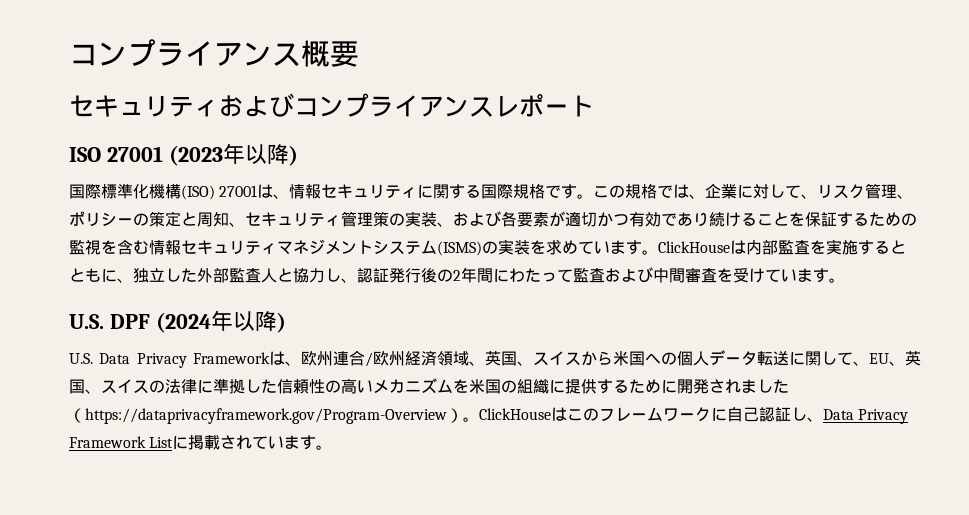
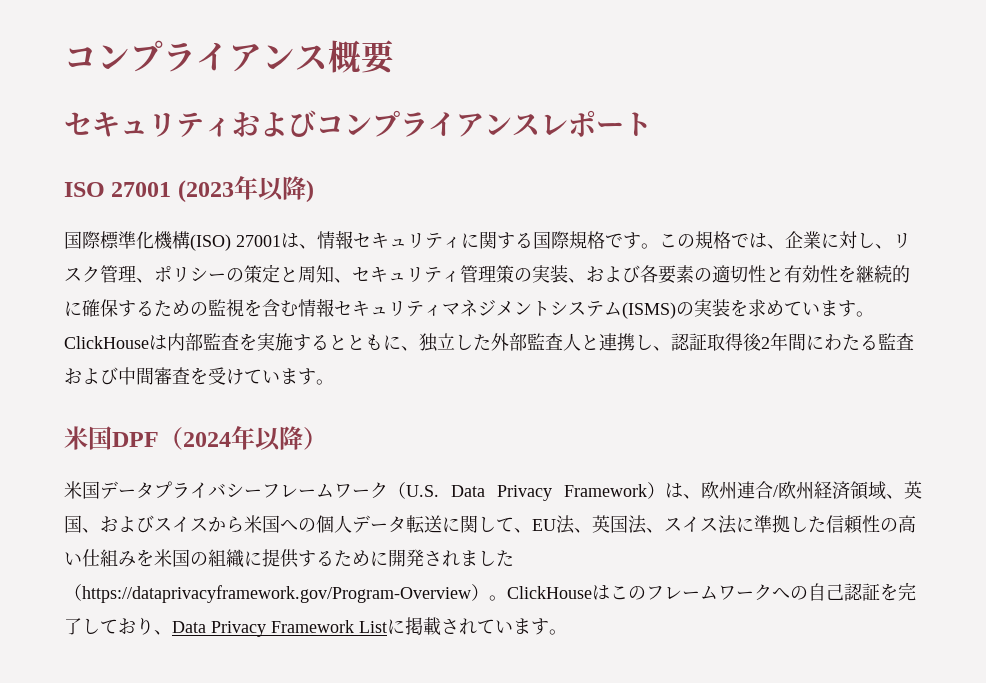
- この規格では、企業に対して、リスク管理、ポリシーの策定と周知、セキュリティ管理策の実装、および各要素が適切かつ有効であり続けることを保証するための監視を含む情報セキュリティマネジメントシステム(ISMS)の実装を求めています。
+ この規格では、企業に対し、リスク管理、ポリシーの策定と周知、セキュリティ管理策の実装、および各要素の適切性と有効性を継続的に確保するための監視を含む情報セキュリティマネジメントシステム(ISMS)の実装を求めています。
- ClickHouseは内部監査を実施するとともに、独立した外部監査人と協力し、認証発行後の2年間にわたって監査および中間審査を受けています。
+ ClickHouseは内部監査を実施するとともに、独立した外部監査人と連携し、認証取得後2年間にわたる監査および中間審査を受けています。
- U.S. DPF (2024年以降)
- U.S. Data Privacy Frameworkは、欧州連合/欧州経済領域、英国、スイスから米国への個人データ転送に関して、EU、英国、スイスの法律に準拠した信頼性の高いメカニズムを米国の組織に提供するために開発されました（https://dataprivacyframework.gov/Program-Overview）。
+ 米国DPF（2024年以降）
+ 米国データプライバシーフレームワーク（U.S. Data Privacy Framework）は、欧州連合/欧州経済領域、英国、およびスイスから米国への個人データ転送に関して、EU法、英国法、スイス法に準拠した信頼性の高い仕組みを米国の組織に提供するために開発されました（https://dataprivacyframework.gov/Program-Overview）。
- ClickHouseはこのフレームワークに自己認証し、Data Privacy Framework Listに掲載されています。
+ ClickHouseはこのフレームワークへの自己認証を完了しており、Data Privacy Framework Listに掲載されています。

